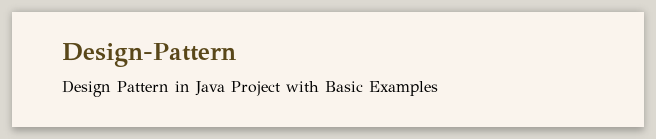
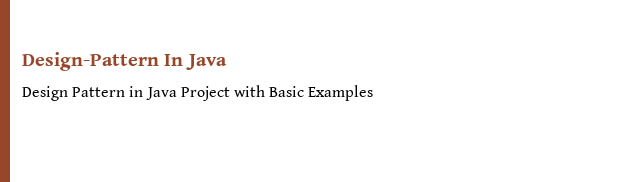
- Design-Pattern
+ Design-Pattern In Java

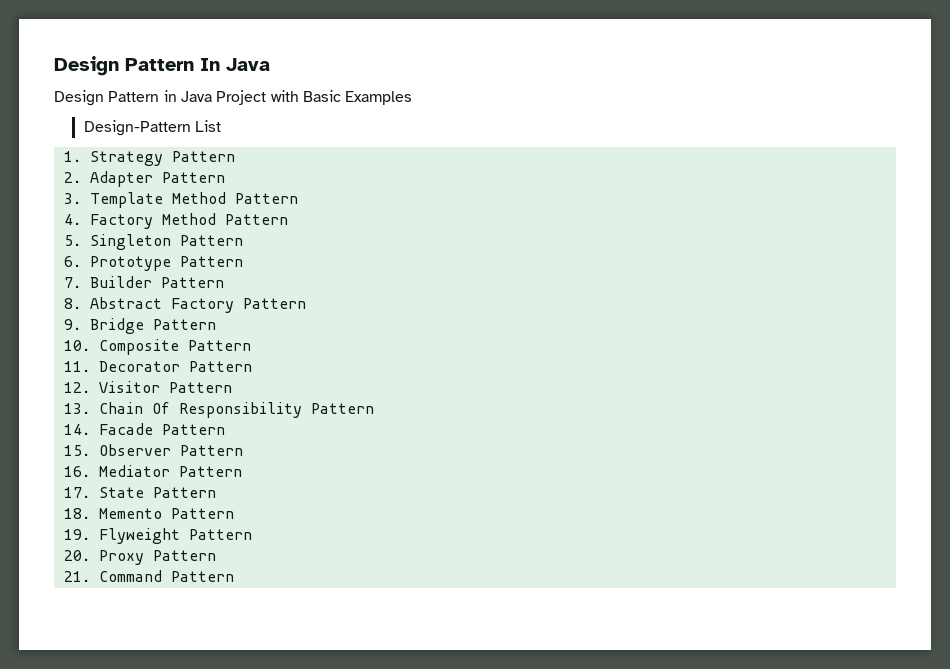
- Design-Pattern In Java
+ Design Pattern In Java
+ Design-Pattern List
+ 1. Strategy Pattern
+ 2. Adapter Pattern
+ 3. Template Method Pattern
+ 4. Factory Method Pattern
+ 5. Singleton Pattern
+ 6. Prototype Pattern
+ 7. Builder Pattern
+ 8. Abstract Factory Pattern
+ 9. Bridge Pattern
+ 10. Composite Pattern
+ 11. Decorator Pattern
+ 12. Visitor Pattern
+ 13. Chain Of Responsibility Pattern
+ 14. Facade Pattern
+ 15. Observer Pattern
+ 16. Mediator Pattern
+ 17. State Pattern
+ 18. Memento Pattern
+ 19. Flyweight Pattern
+ 20. Proxy Pattern
+ 21. Command Pattern

